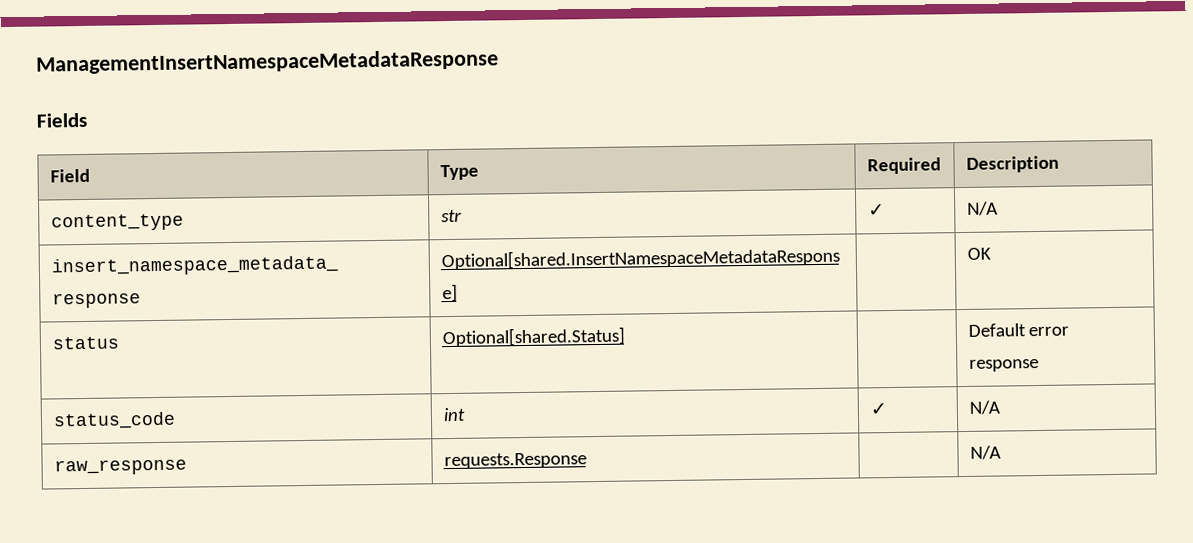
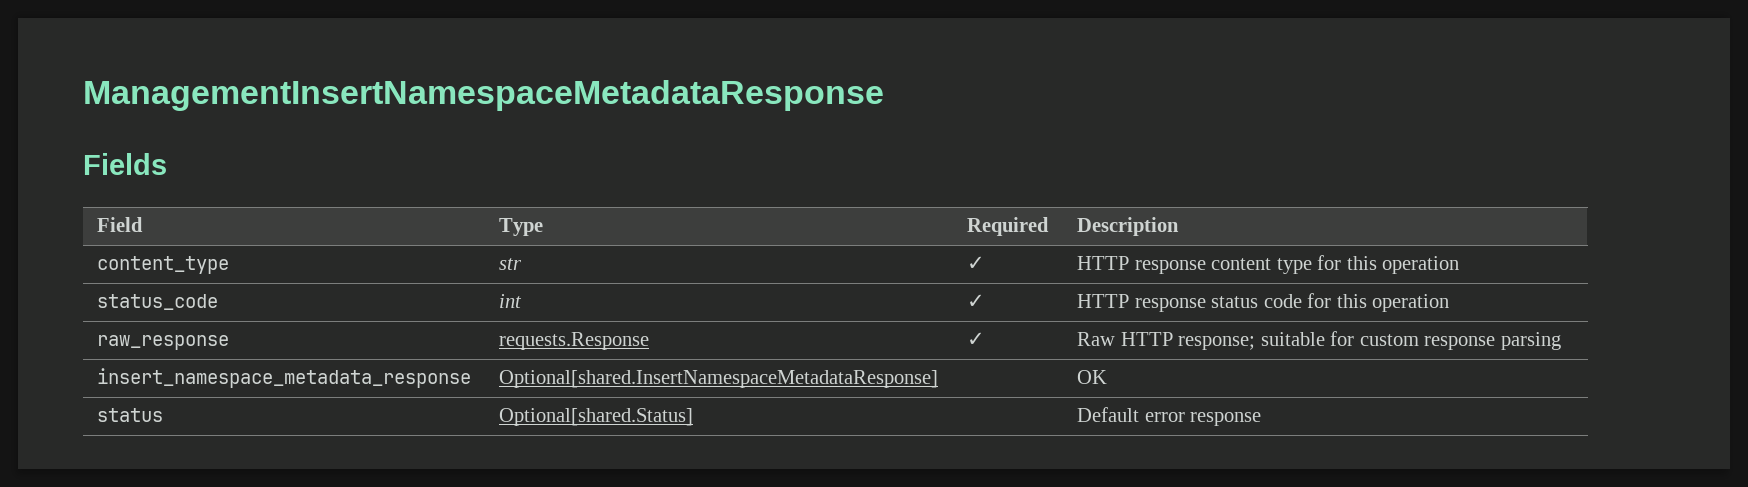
- content_type | str | ✓ | N/A
+ content_type | str | ✓ | HTTP response content type for this operation
+ status_code | int | ✓ | HTTP response status code for this operation
+ raw_response | requests.Response | ✓ | Raw HTTP response; suitable for custom response parsing
- status_code | int | ✓ | N/A
- raw_response | requests.Response | | N/A

